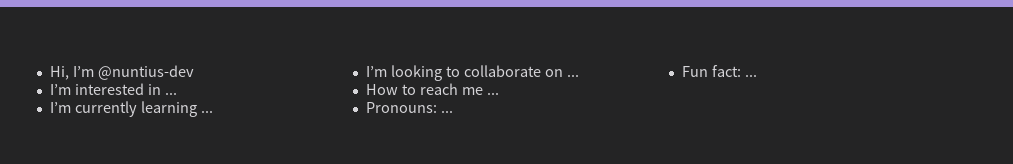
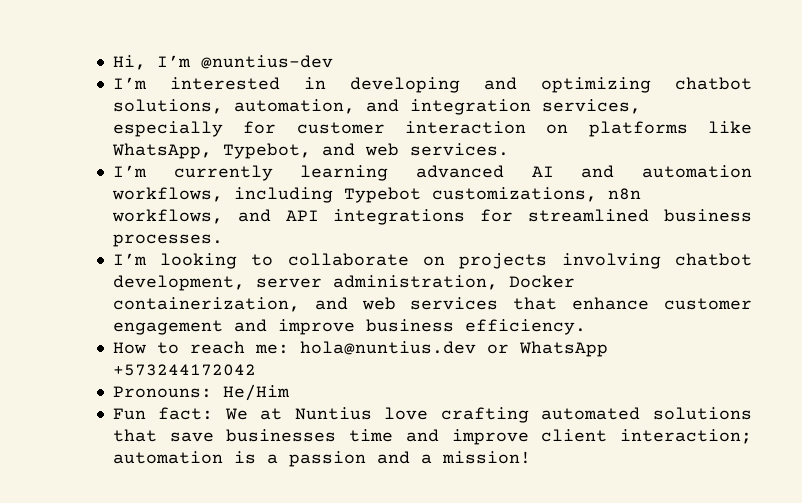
- I’m interested in ...
- I’m currently learning ...
+ I’m interested in developing and optimizing chatbot solutions, automation, and integration services, especially for customer interaction on platforms like WhatsApp, Typebot, and web services.
+ I’m currently learning advanced AI and automation workflows, including Typebot customizations, n8n workflows, and API integrations for streamlined business processes.
- I’m looking to collaborate on ...
- How to reach me ...
+ I’m looking to collaborate on projects involving chatbot development, server administration, Docker containerization, and web services that enhance customer engagement and improve business efficiency.
+ How to reach me: hola@nuntius.dev or WhatsApp +573244172042
- Pronouns: ...
+ Pronouns: He/Him
- Fun fact: ...
+ Fun fact: We at Nuntius love crafting automated solutions that save businesses time and improve client interaction; automation is a passion and a mission!

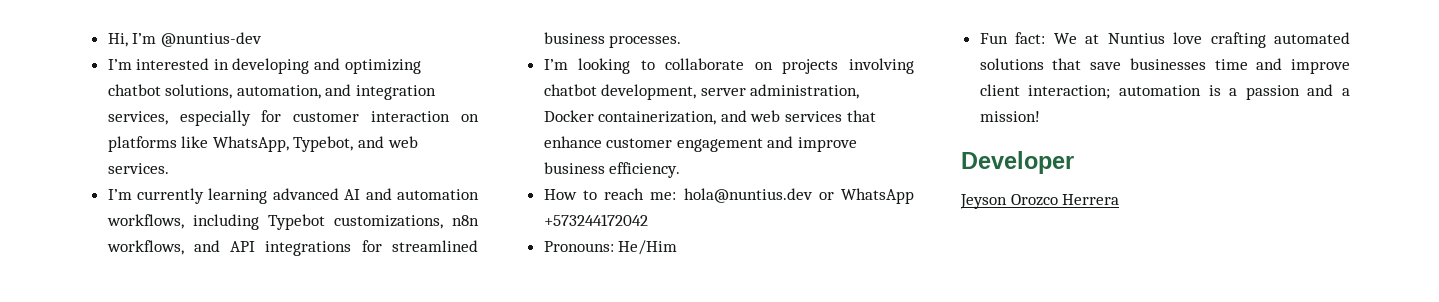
+ Developer
+ Jeyson Orozco Herrera

